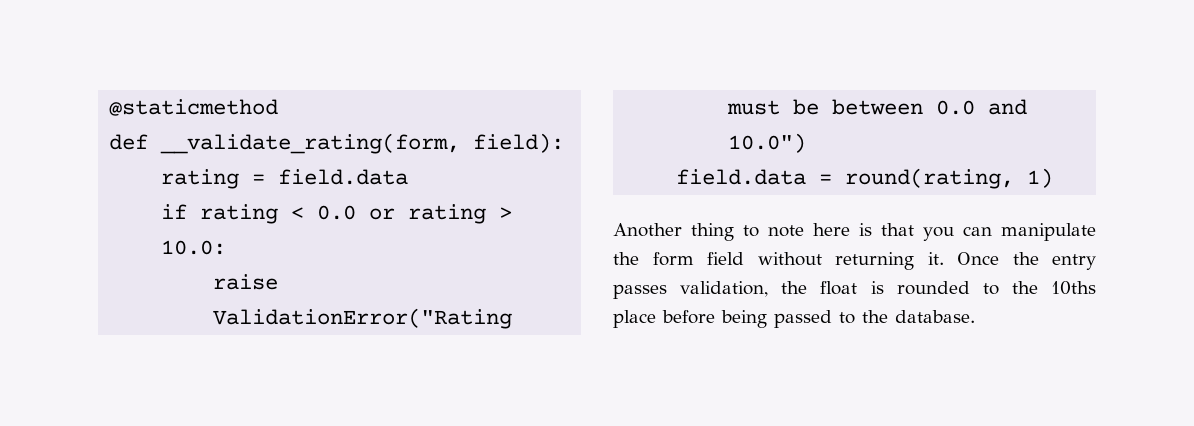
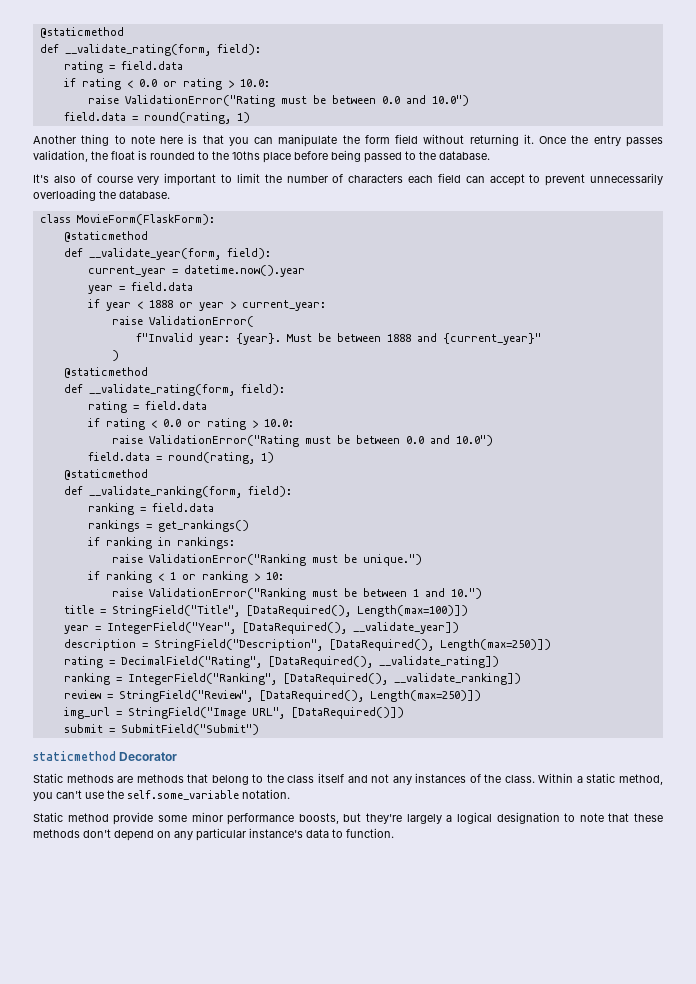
+ It's also of course very important to limit the number of characters each field can accept to prevent unnecessarily overloading the database.
+ class MovieForm(FlaskForm):
+ @staticmethod
+ def __validate_year(form, field):
+ current_year = datetime.now().year
+ year = field.data
+ if year < 1888 or year > current_year:
+ raise ValidationError(
+ f"Invalid year: {year}. Must be between 1888 and {current_year}"
+ )
+ @staticmethod
+ def __validate_rating(form, field):
+ rating = field.data
+ if rating < 0.0 or rating > 10.0:
+ raise ValidationError("Rating must be between 0.0 and 10.0")
+ field.data = round(rating, 1)
+ @staticmethod
+ def __validate_ranking(form, field):
+ ranking = field.data
+ rankings = get_rankings()
+ if ranking in rankings:
+ raise ValidationError("Ranking must be unique.")
+ if ranking < 1 or ranking > 10:
+ raise ValidationError("Ranking must be between 1 and 10.")
+ title = StringField("Title", [DataRequired(), Length(max=100)])
+ year = IntegerField("Year", [DataRequired(), __validate_year])
+ description = StringField("Description", [DataRequired(), Length(max=250)])
+ rating = DecimalField("Rating", [DataRequired(), __validate_rating])
+ ranking = IntegerField("Ranking", [DataRequired(), __validate_ranking])
+ review = StringField("Review", [DataRequired(), Length(max=250)])
+ img_url = StringField("Image URL", [DataRequired()])
+ submit = SubmitField("Submit")
+ staticmethod Decorator
+ Static methods are methods that belong to the class itself and not any instances of the class. Within a static method, you can't use the self.some_variable notation.
+ Static method provide some minor performance boosts, but they're largely a logical designation to note that these methods don't depend on any particular instance's data to function.

